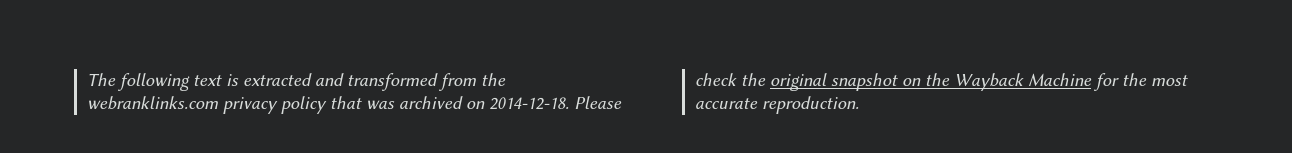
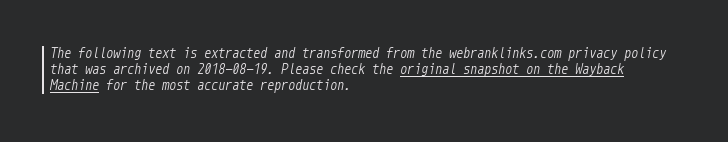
- The following text is extracted and transformed from the webranklinks.com privacy policy that was archived on 2014-12-18.
+ The following text is extracted and transformed from the webranklinks.com privacy policy that was archived on 2018-08-19.

